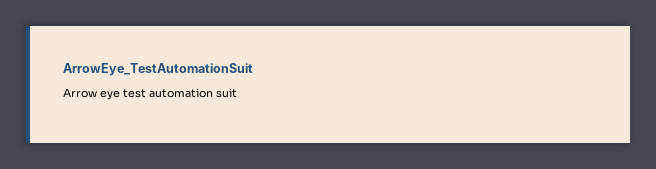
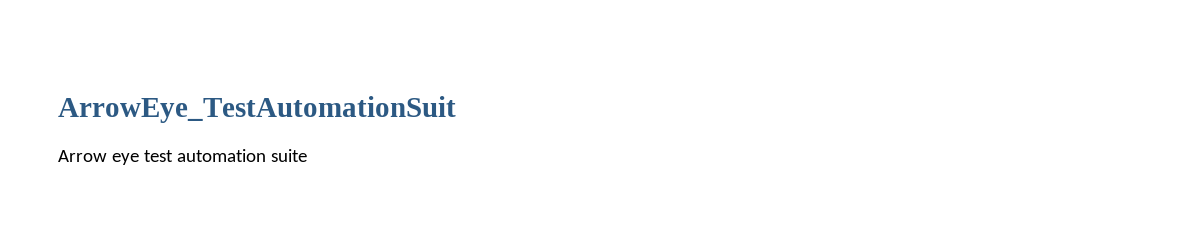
- Arrow eye test automation suit
+ Arrow eye test automation suite

